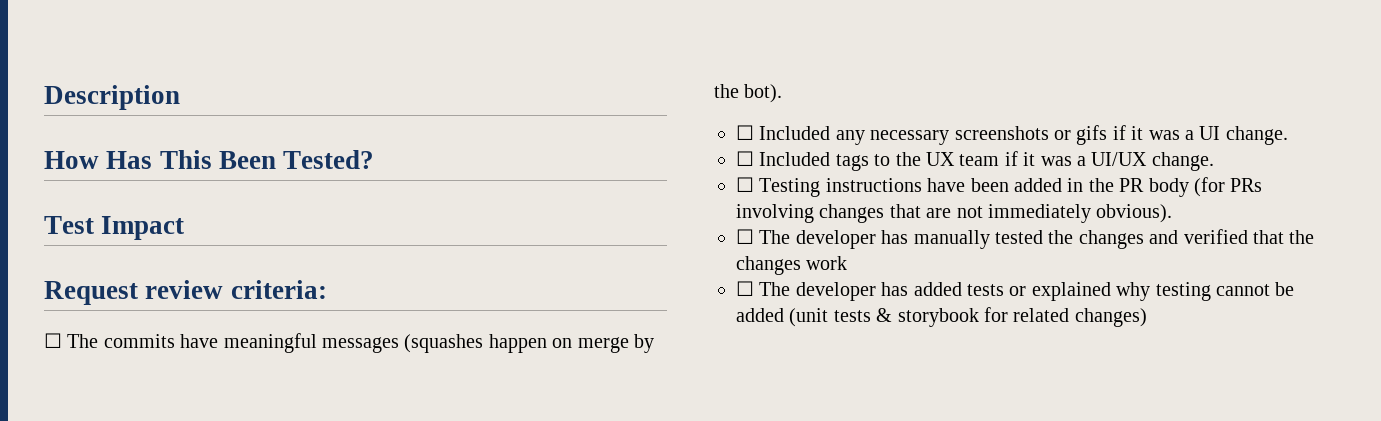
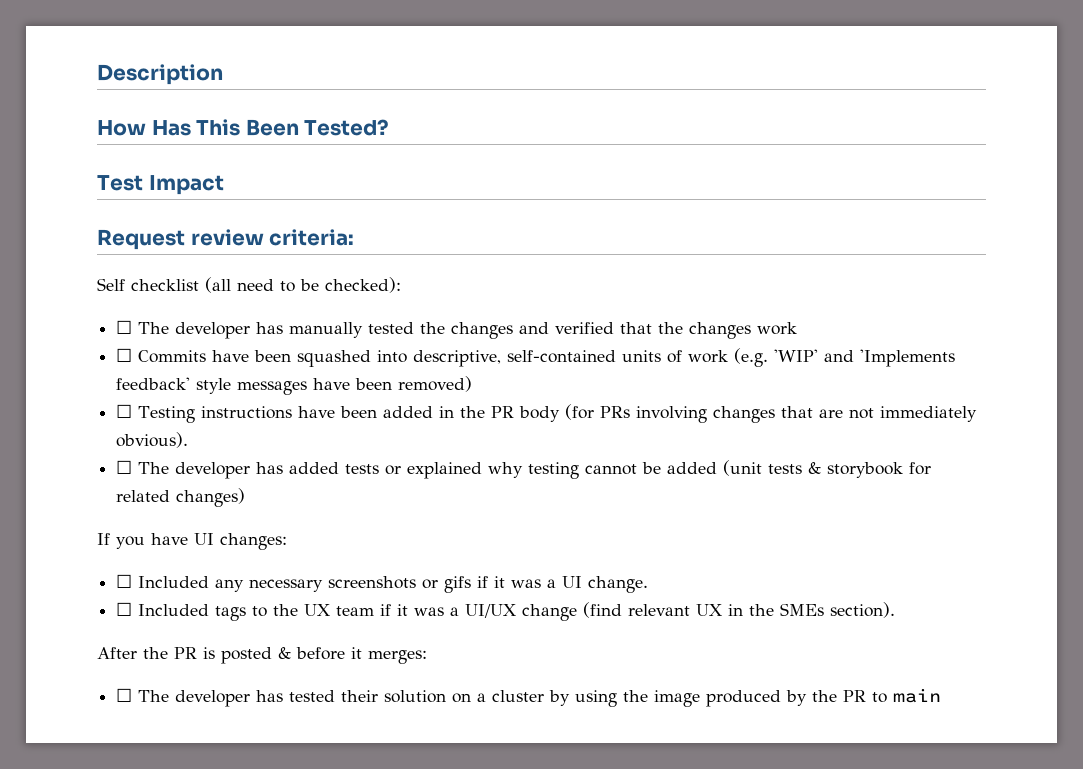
- ☐ The commits have meaningful messages (squashes happen on merge by the bot).
+ Self checklist (all need to be checked):
+ ☐ The developer has manually tested the changes and verified that the changes work
+ ☐ Commits have been squashed into descriptive, self-contained units of work (e.g. 'WIP' and 'Implements feedback' style messages have been removed)
+ ☐ Testing instructions have been added in the PR body (for PRs involving changes that are not immediately obvious).
+ ☐ The developer has added tests or explained why testing cannot be added (unit tests & storybook for related changes)
+ If you have UI changes:
- ☐ Included tags to the UX team if it was a UI/UX change.
- ☐ Testing instructions have been added in the PR body (for PRs involving changes that are not immediately obvious).
- ☐ The developer has manually tested the changes and verified that the changes work
- ☐ The developer has added tests or explained why testing cannot be added (unit tests & storybook for related changes)
+ ☐ Included tags to the UX team if it was a UI/UX change (find relevant UX in the SMEs section).
+ After the PR is posted & before it merges:
+ ☐ The developer has tested their solution on a cluster by using the image produced by the PR to main

